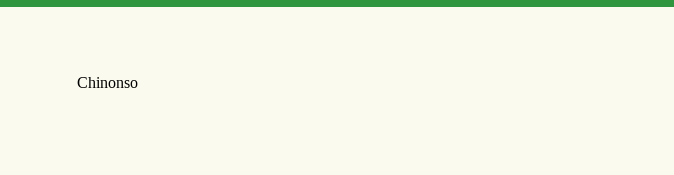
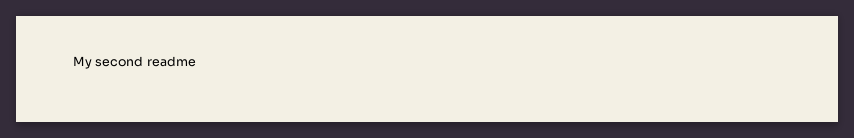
- Chinonso
+ My second readme

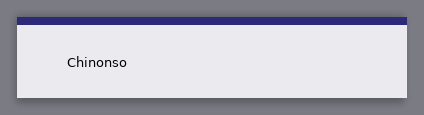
- My second readme
+ Chinonso

